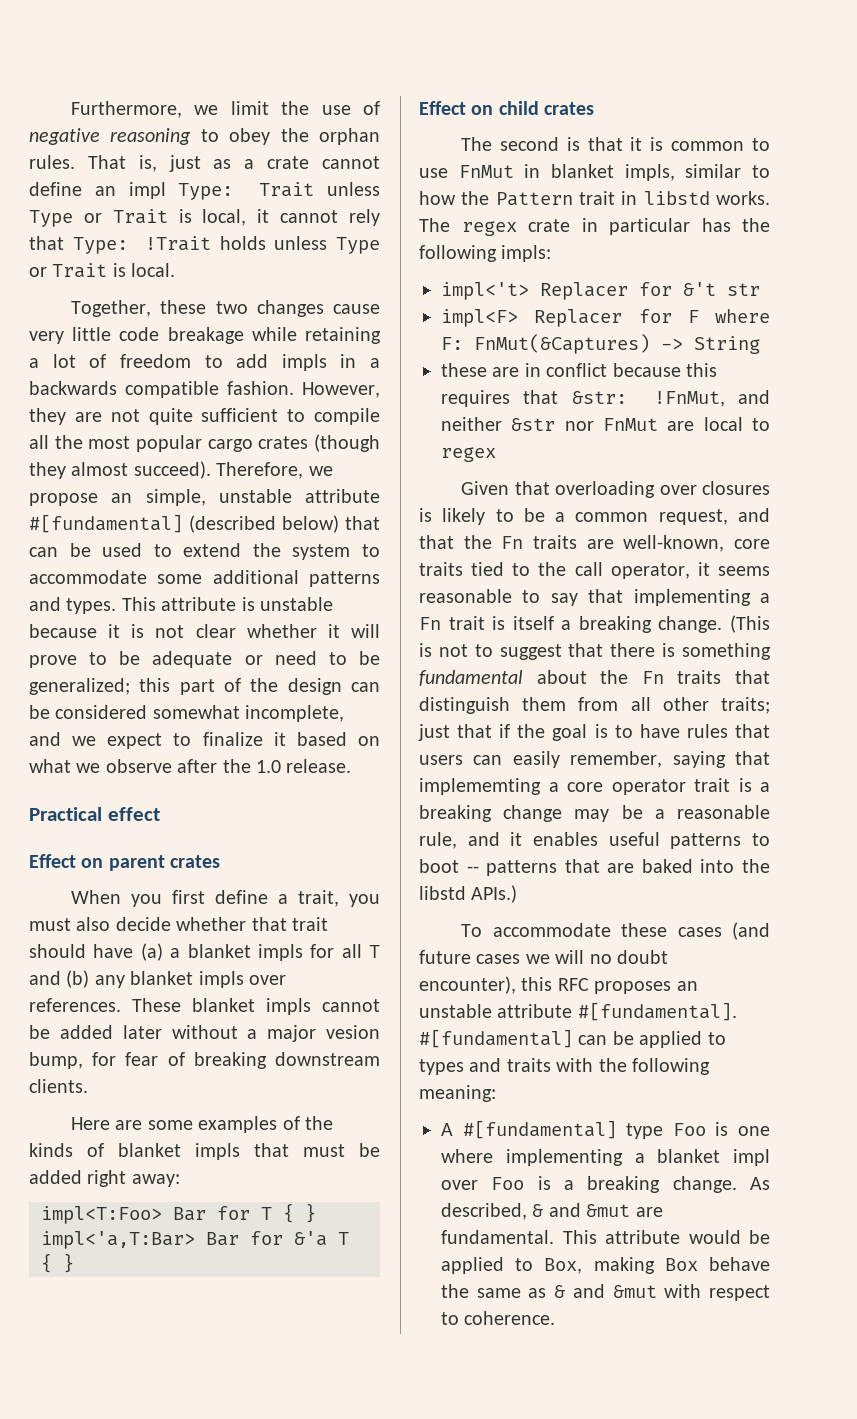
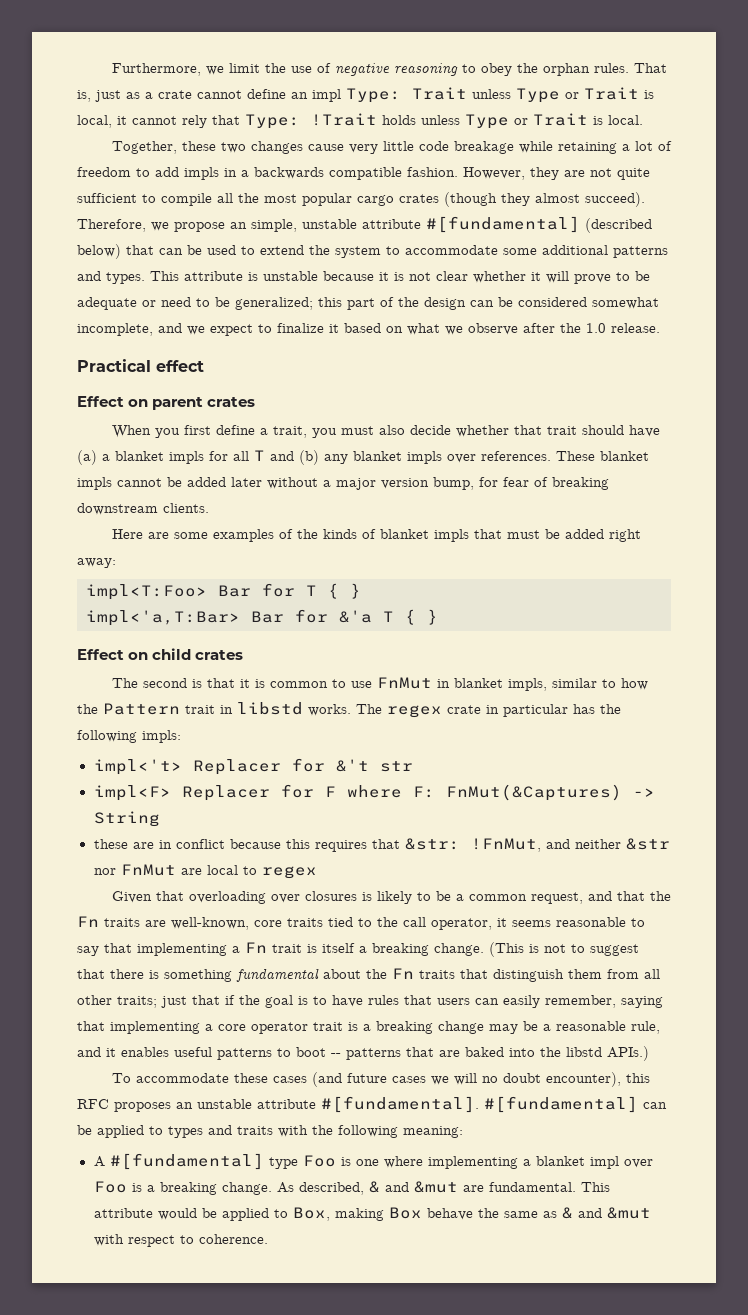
- These blanket impls cannot be added later without a major vesion bump, for fear of breaking downstream clients.
+ These blanket impls cannot be added later without a major version bump, for fear of breaking downstream clients.
- just that if the goal is to have rules that users can easily remember, saying that implememting a core operator trait is a breaking change may be a reasonable rule, and it enables useful patterns to boot -- patterns that are baked into the libstd APIs.)
+ just that if the goal is to have rules that users can easily remember, saying that implementing a core operator trait is a breaking change may be a reasonable rule, and it enables useful patterns to boot -- patterns that are baked into the libstd APIs.)

